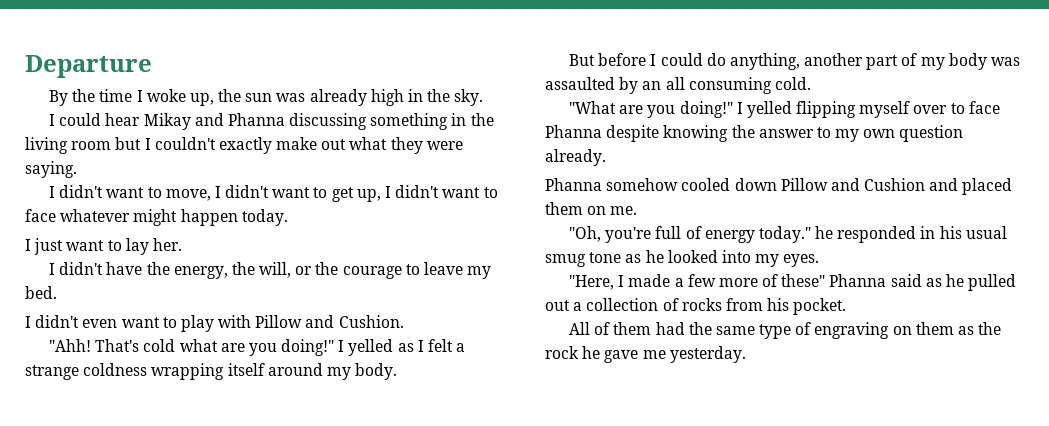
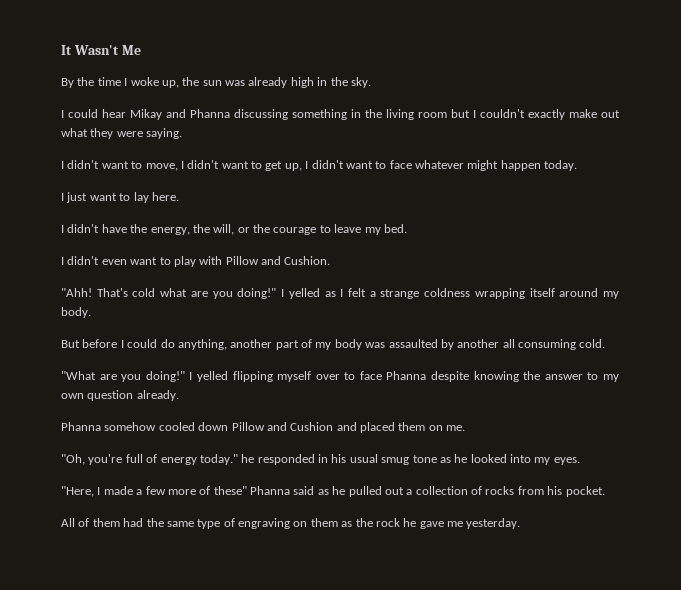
- Departure
+ It Wasn't Me
- I just want to lay her.
+ I just want to lay here.
- But before I could do anything, another part of my body was assaulted by an all consuming cold.
+ But before I could do anything, another part of my body was assaulted by another all consuming cold.

